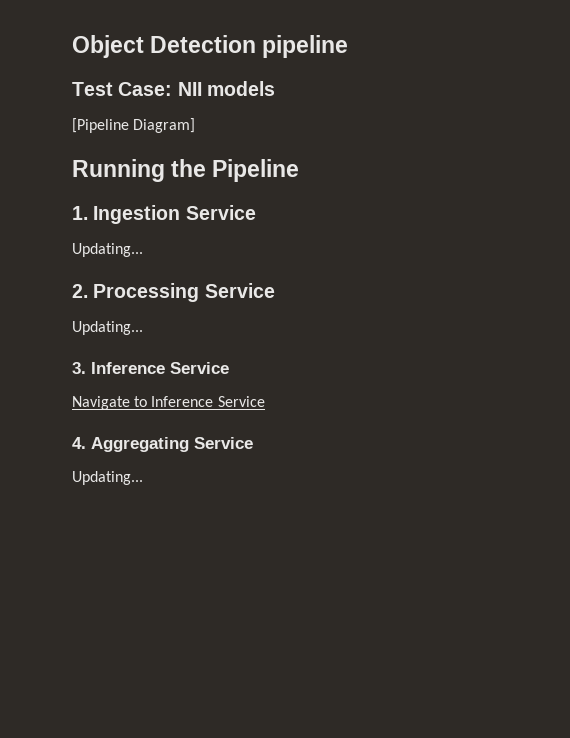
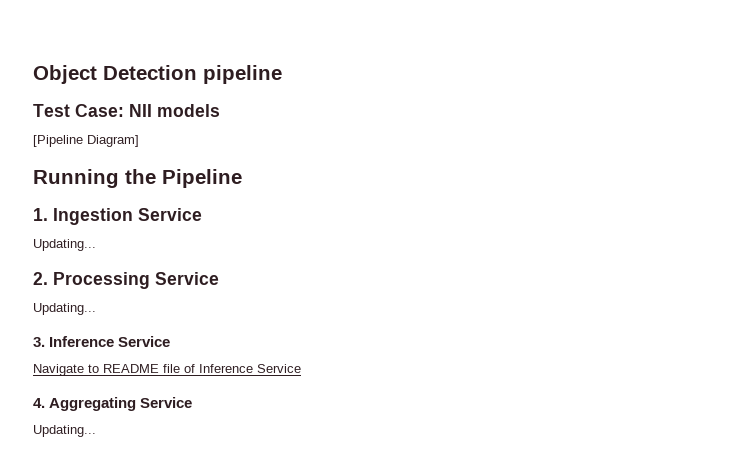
- Navigate to Inference Service
+ Navigate to README file of Inference Service

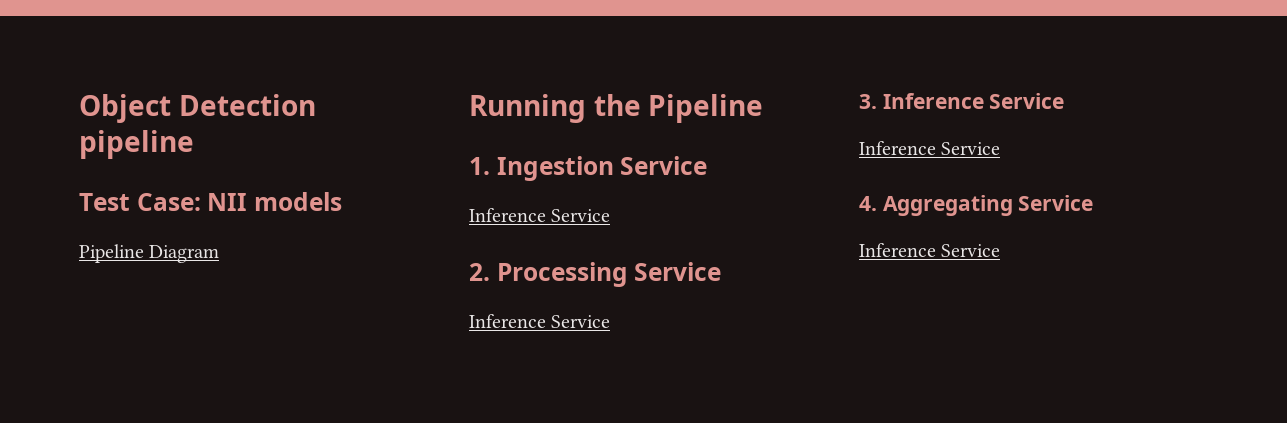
- [Pipeline Diagram]
+ Pipeline Diagram
  1. Ingestion Service
- Updating...
+ Inference Service
  2. Processing Service
- Updating...
+ Inference Service
  3. Inference Service
- Navigate to README file of Inference Service
+ Inference Service
  4. Aggregating Service
- Updating...
+ Inference Service

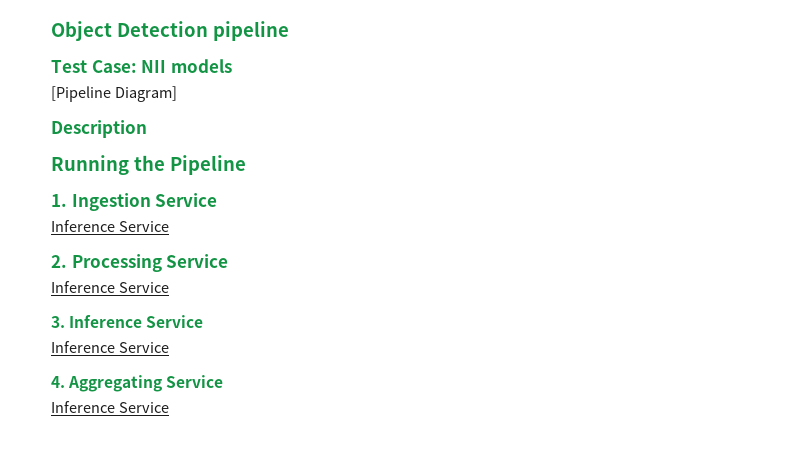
- Pipeline Diagram
+ [Pipeline Diagram]
+ Description

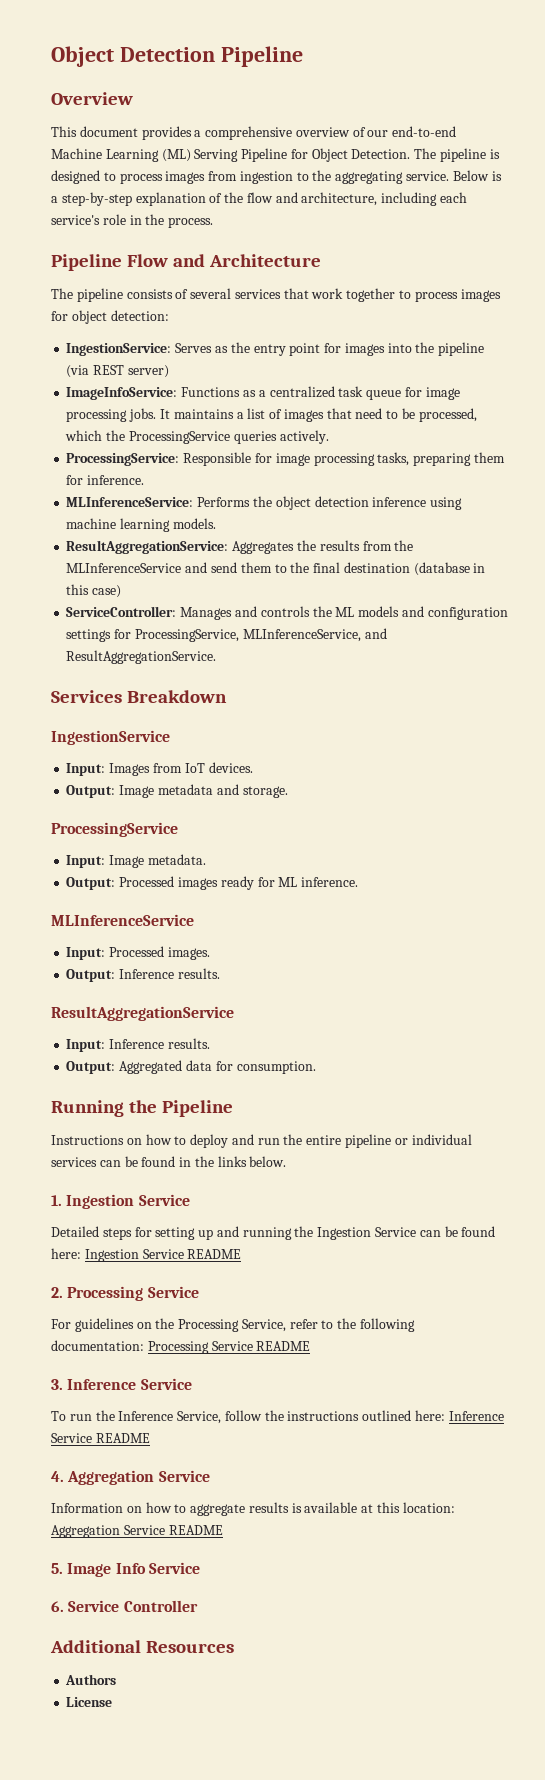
- Object Detection pipeline
- Test Case: NII models
- [Pipeline Diagram]
- Description
+ Object Detection Pipeline
+ Overview
+ This document provides a comprehensive overview of our end-to-end Machine Learning (ML) Serving Pipeline for Object Detection. The pipeline is designed to process images from ingestion to the aggregating service. Below is a step-by-step explanation of the flow and architecture, including each service's role in the process.
+ Pipeline Flow and Architecture
+ The pipeline consists of several services that work together to process images for object detection:
+ IngestionService: Serves as the entry point for images into the pipeline (via REST server)
+ ImageInfoService: Functions as a centralized task queue for image processing jobs. It maintains a list of images that need to be processed, which the ProcessingService queries actively.
+ ProcessingService: Responsible for image processing tasks, preparing them for inference.
+ MLInferenceService: Performs the object detection inference using machine learning models.
+ ResultAggregationService: Aggregates the results from the MLInferenceService and send them to the final destination (database in this case)
+ ServiceController: Manages and controls the ML models and configuration settings for ProcessingService, MLInferenceService, and ResultAggregationService.
+ Services Breakdown
+ IngestionService
+ Input: Images from IoT devices.
+ Output: Image metadata and storage.
+ ProcessingService
+ Input: Image metadata.
+ Output: Processed images ready for ML inference.
+ MLInferenceService
+ Input: Processed images.
+ Output: Inference results.
+ ResultAggregationService
+ Input: Inference results.
+ Output: Aggregated data for consumption.
  Running the Pipeline
+ Instructions on how to deploy and run the entire pipeline or individual services can be found in the links below.
  1. Ingestion Service
- Inference Service
+ Detailed steps for setting up and running the Ingestion Service can be found here: Ingestion Service README
  2. Processing Service
- Inference Service
+ For guidelines on the Processing Service, refer to the following documentation: Processing Service README
  3. Inference Service
- Inference Service
+ To run the Inference Service, follow the instructions outlined here: Inference Service README
- 4. Aggregating Service
- Inference Service
+ 4. Aggregation Service
+ Information on how to aggregate results is available at this location: Aggregation Service README
+ 5. Image Info Service
+ 6. Service Controller
+ Additional Resources
+ Authors
+ License

